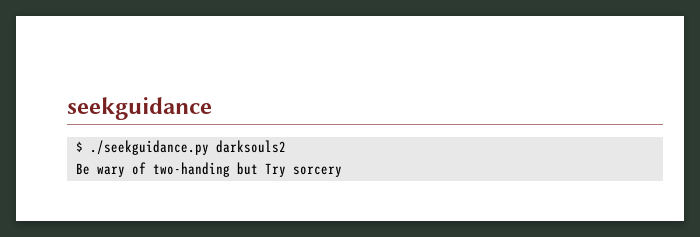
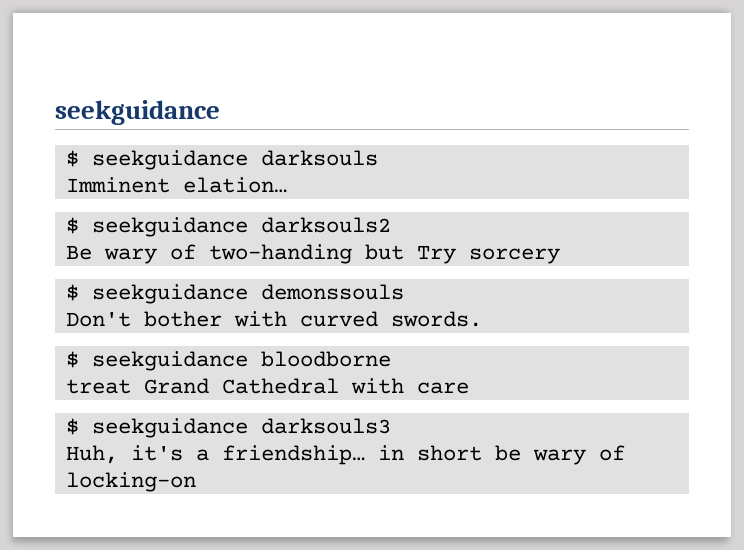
- $ ./seekguidance.py darksouls2
+ $ seekguidance darksouls
+ Imminent elation…
+ $ seekguidance darksouls2
+ $ seekguidance demonssouls
+ Don't bother with curved swords.
+ $ seekguidance bloodborne
+ treat Grand Cathedral with care
+ $ seekguidance darksouls3
+ Huh, it's a friendship… in short be wary of locking-on

